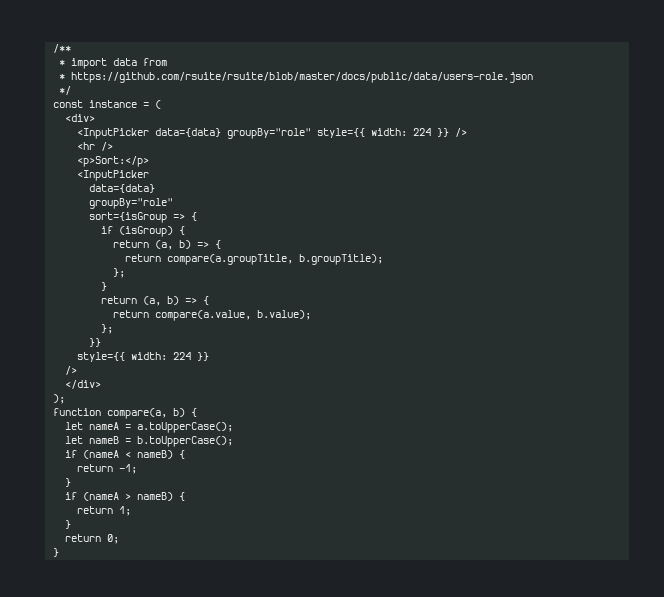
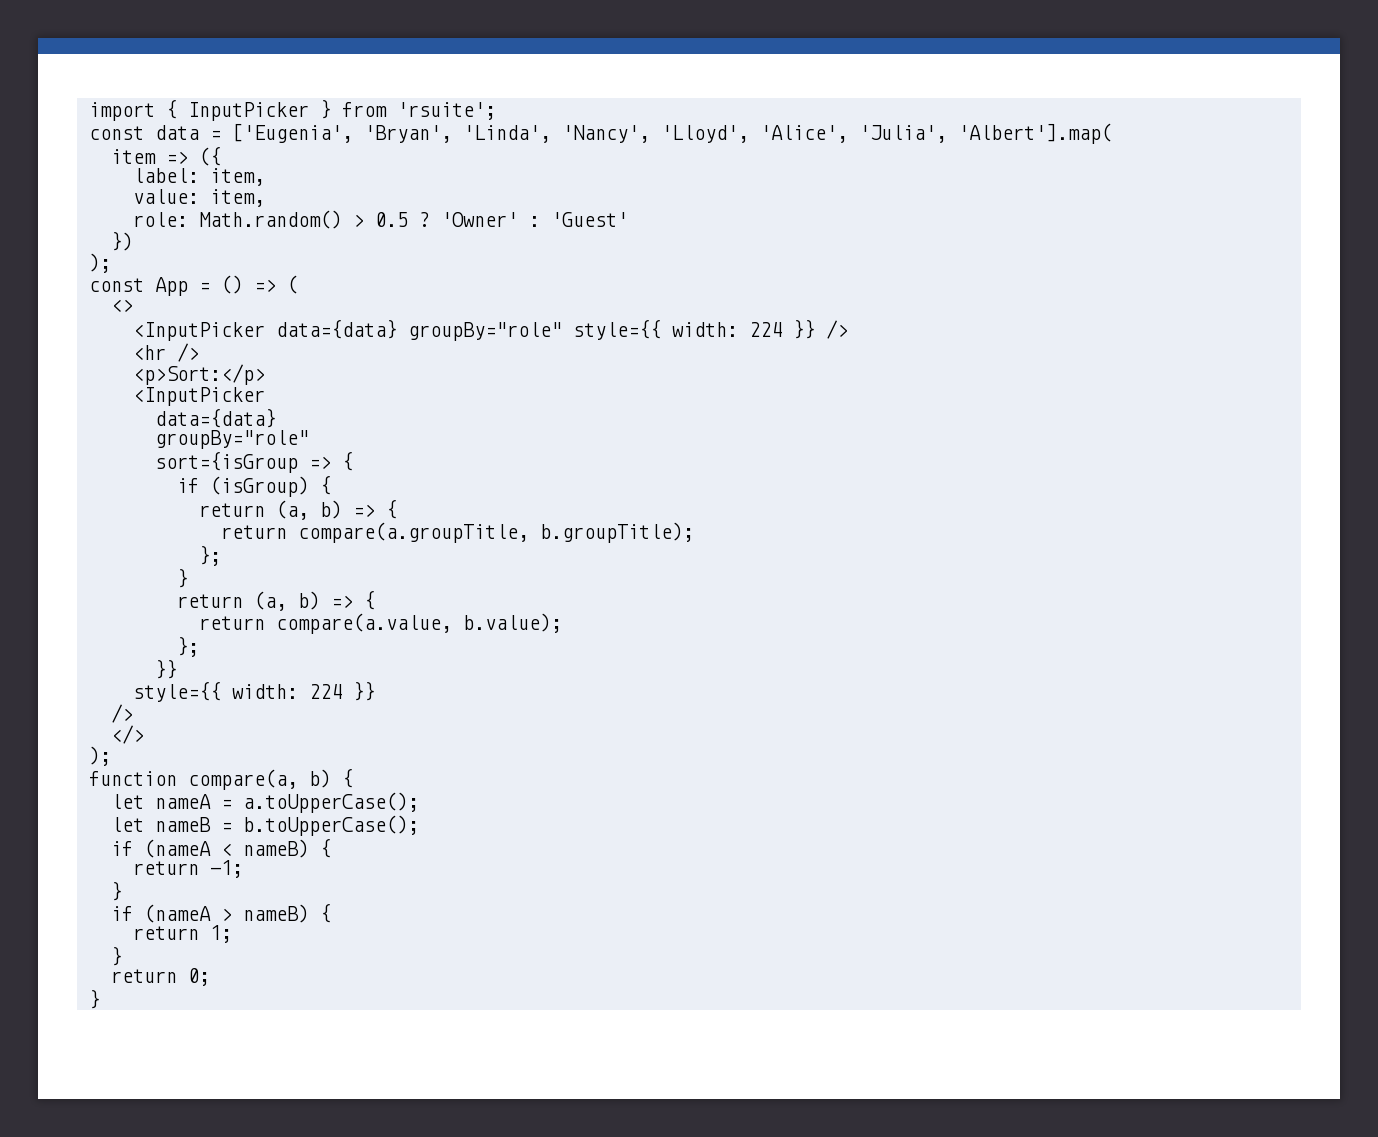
- /**
- * import data from
- * https://github.com/rsuite/rsuite/blob/master/docs/public/data/users-role.json
- */
- const instance = (
+ import { InputPicker } from 'rsuite';
+ const data = ['Eugenia', 'Bryan', 'Linda', 'Nancy', 'Lloyd', 'Alice', 'Julia', 'Albert'].map(
+ item => ({
+ label: item,
+ value: item,
+ role: Math.random() > 0.5 ? 'Owner' : 'Guest'
+ })
+ );
+ const App = () => (
- <div>
+ <>
- </div>
+ </>

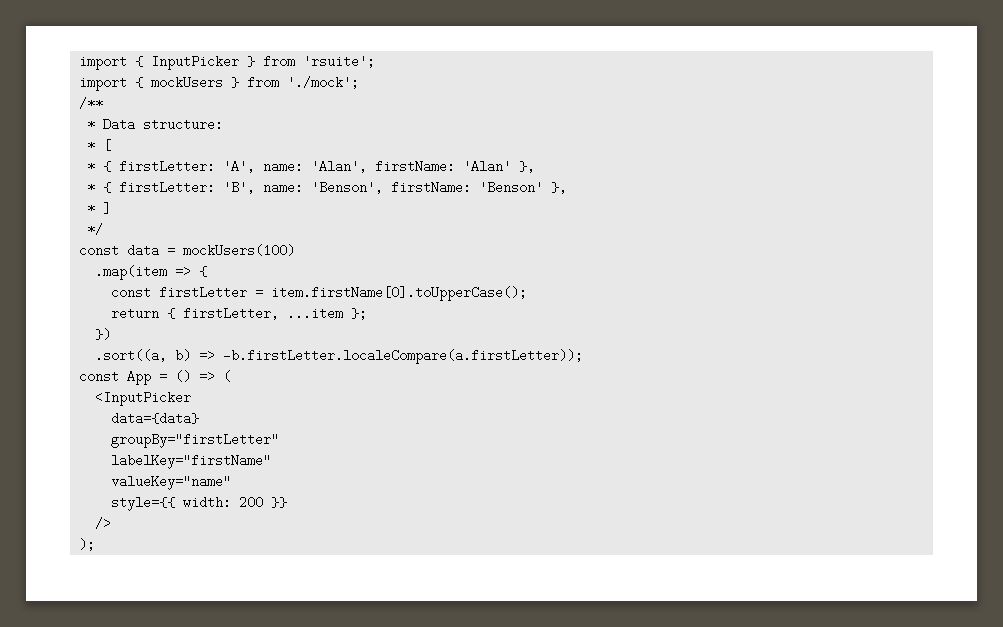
- const data = ['Eugenia', 'Bryan', 'Linda', 'Nancy', 'Lloyd', 'Alice', 'Julia', 'Albert'].map(
- item => ({
- label: item,
- value: item,
- role: Math.random() > 0.5 ? 'Owner' : 'Guest'
+ import { mockUsers } from './mock';
+ /**
+ * Data structure:
+ * [
+ * { firstLetter: 'A', name: 'Alan', firstName: 'Alan' },
+ * { firstLetter: 'B', name: 'Benson', firstName: 'Benson' },
+ * ]
+ */
+ const data = mockUsers(100)
+ .map(item => {
+ const firstLetter = item.firstName[0].toUpperCase();
+ return { firstLetter, ...item };
  })
- );
+ .sort((a, b) => -b.firstLetter.localeCompare(a.firstLetter));
- <>
- <InputPicker data={data} groupBy="role" style={{ width: 224 }} />
- <hr />
- <p>Sort:</p>
  <InputPicker
  data={data}
- groupBy="role"
- sort={isGroup => {
- if (isGroup) {
- return (a, b) => {
- return compare(a.groupTitle, b.groupTitle);
- };
- }
- return (a, b) => {
- return compare(a.value, b.value);
- };
- }}
- style={{ width: 224 }}
+ groupBy="firstLetter"
+ labelKey="firstName"
+ valueKey="name"
+ style={{ width: 200 }}
- </>
  );
- function compare(a, b) {
- let nameA = a.toUpperCase();
- let nameB = b.toUpperCase();
- if (nameA < nameB) {
- return -1;
- }
- if (nameA > nameB) {
- return 1;
- }
- return 0;
- }

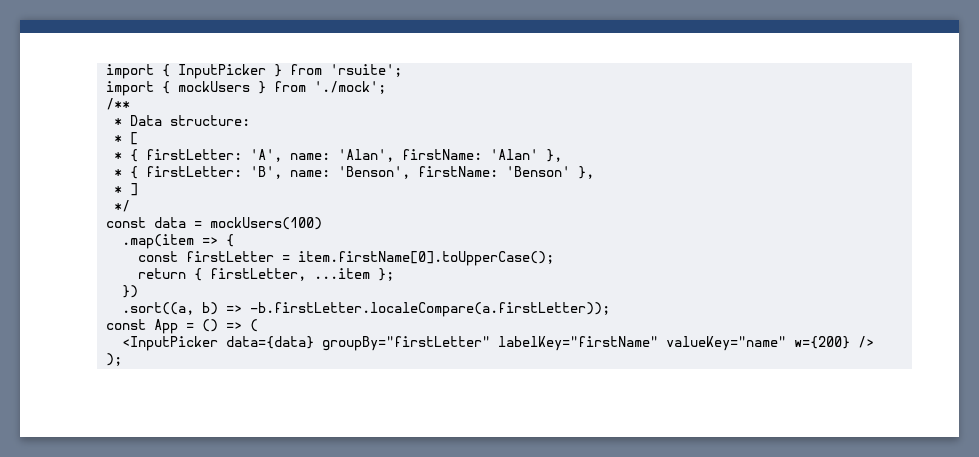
- <InputPicker
- data={data}
- groupBy="firstLetter"
- labelKey="firstName"
- valueKey="name"
- style={{ width: 200 }}
- />
+ <InputPicker data={data} groupBy="firstLetter" labelKey="firstName" valueKey="name" w={200} />

